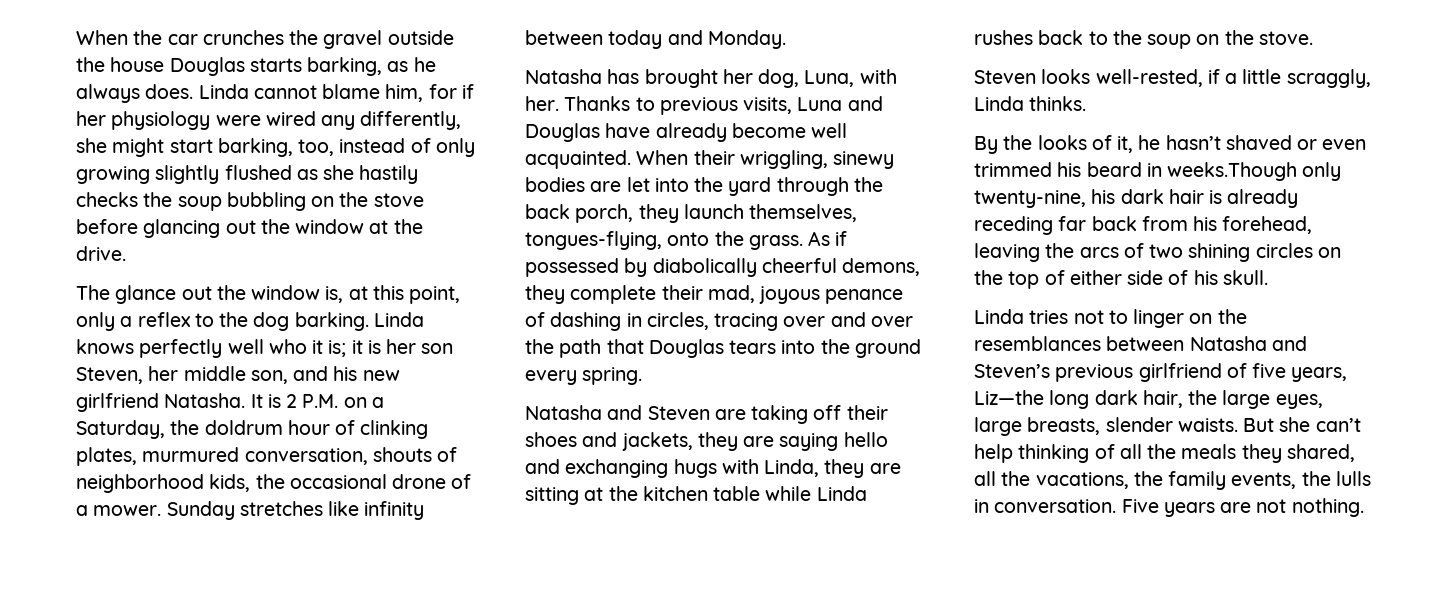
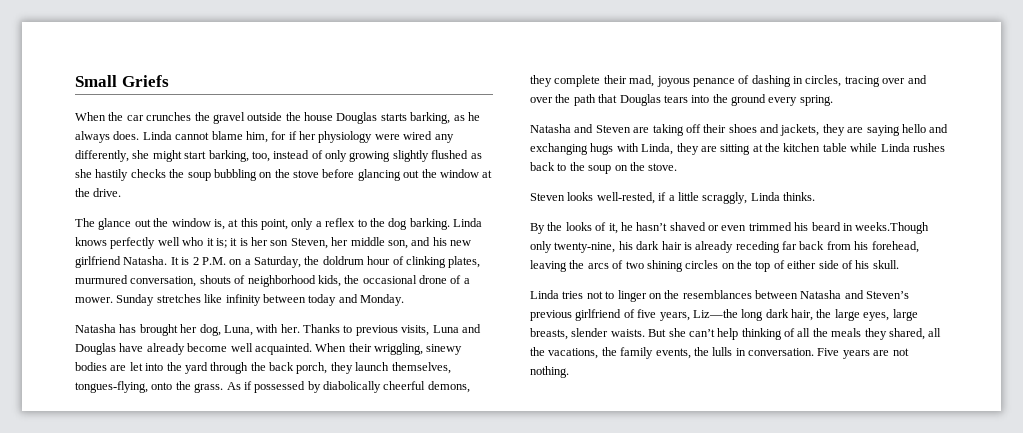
+ Small Griefs

